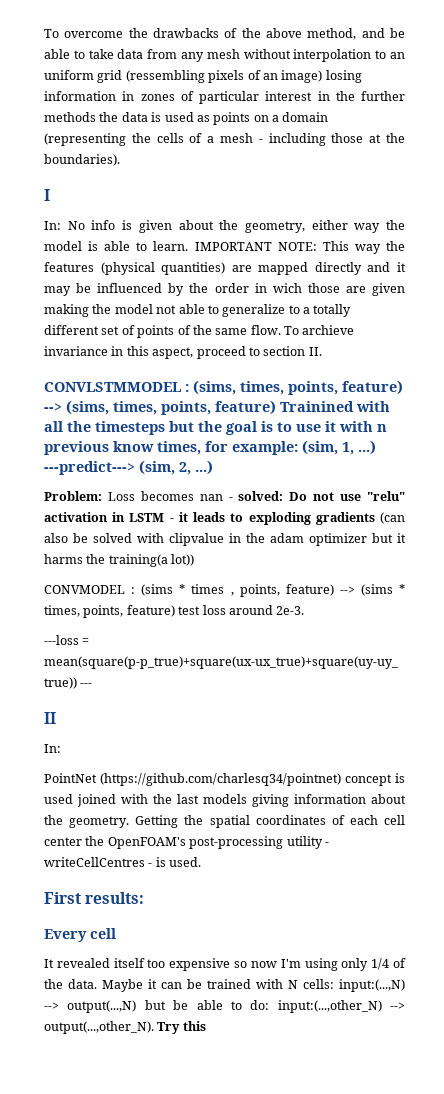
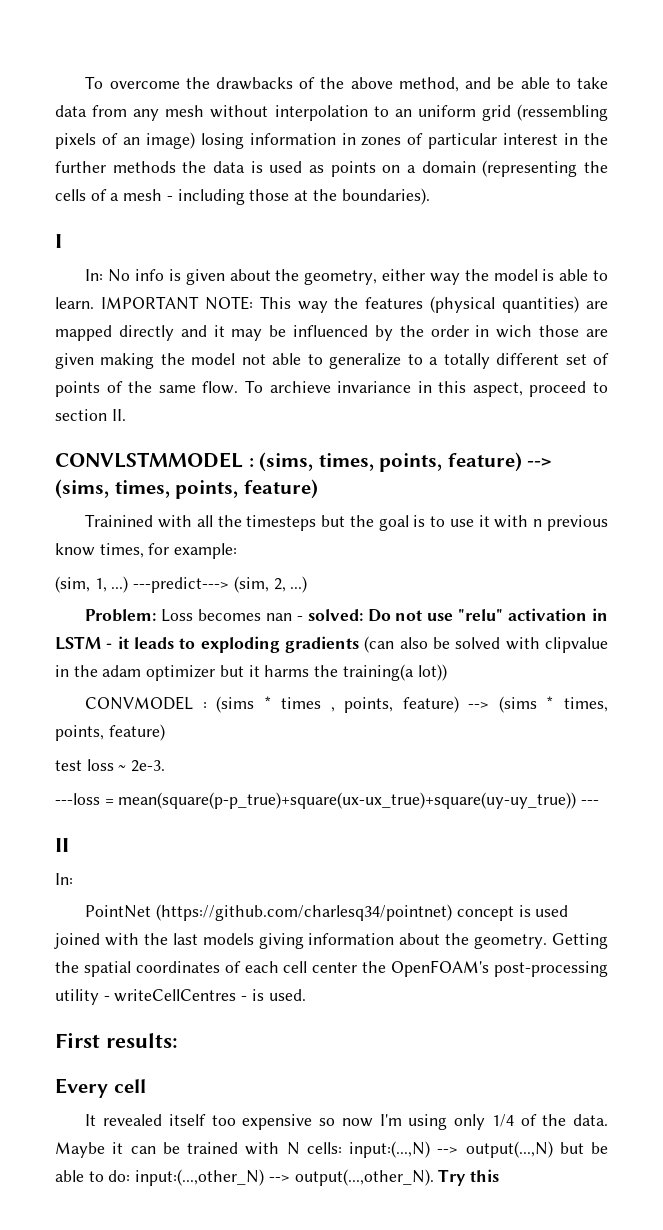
- CONVLSTMMODEL : (sims, times, points, feature) --> (sims, times, points, feature) Trainined with all the timesteps but the goal is to use it with n previous know times, for example: (sim, 1, ...)
+ CONVLSTMMODEL : (sims, times, points, feature) --> (sims, times, points, feature)
+ Trainined with all the timesteps but the goal is to use it with n previous know times, for example:
+ (sim, 1, ...)
- CONVMODEL : (sims * times , points, feature) --> (sims * times, points, feature) test loss around 2e-3.
+ CONVMODEL : (sims * times , points, feature) --> (sims * times, points, feature)
+ test loss ~ 2e-3.

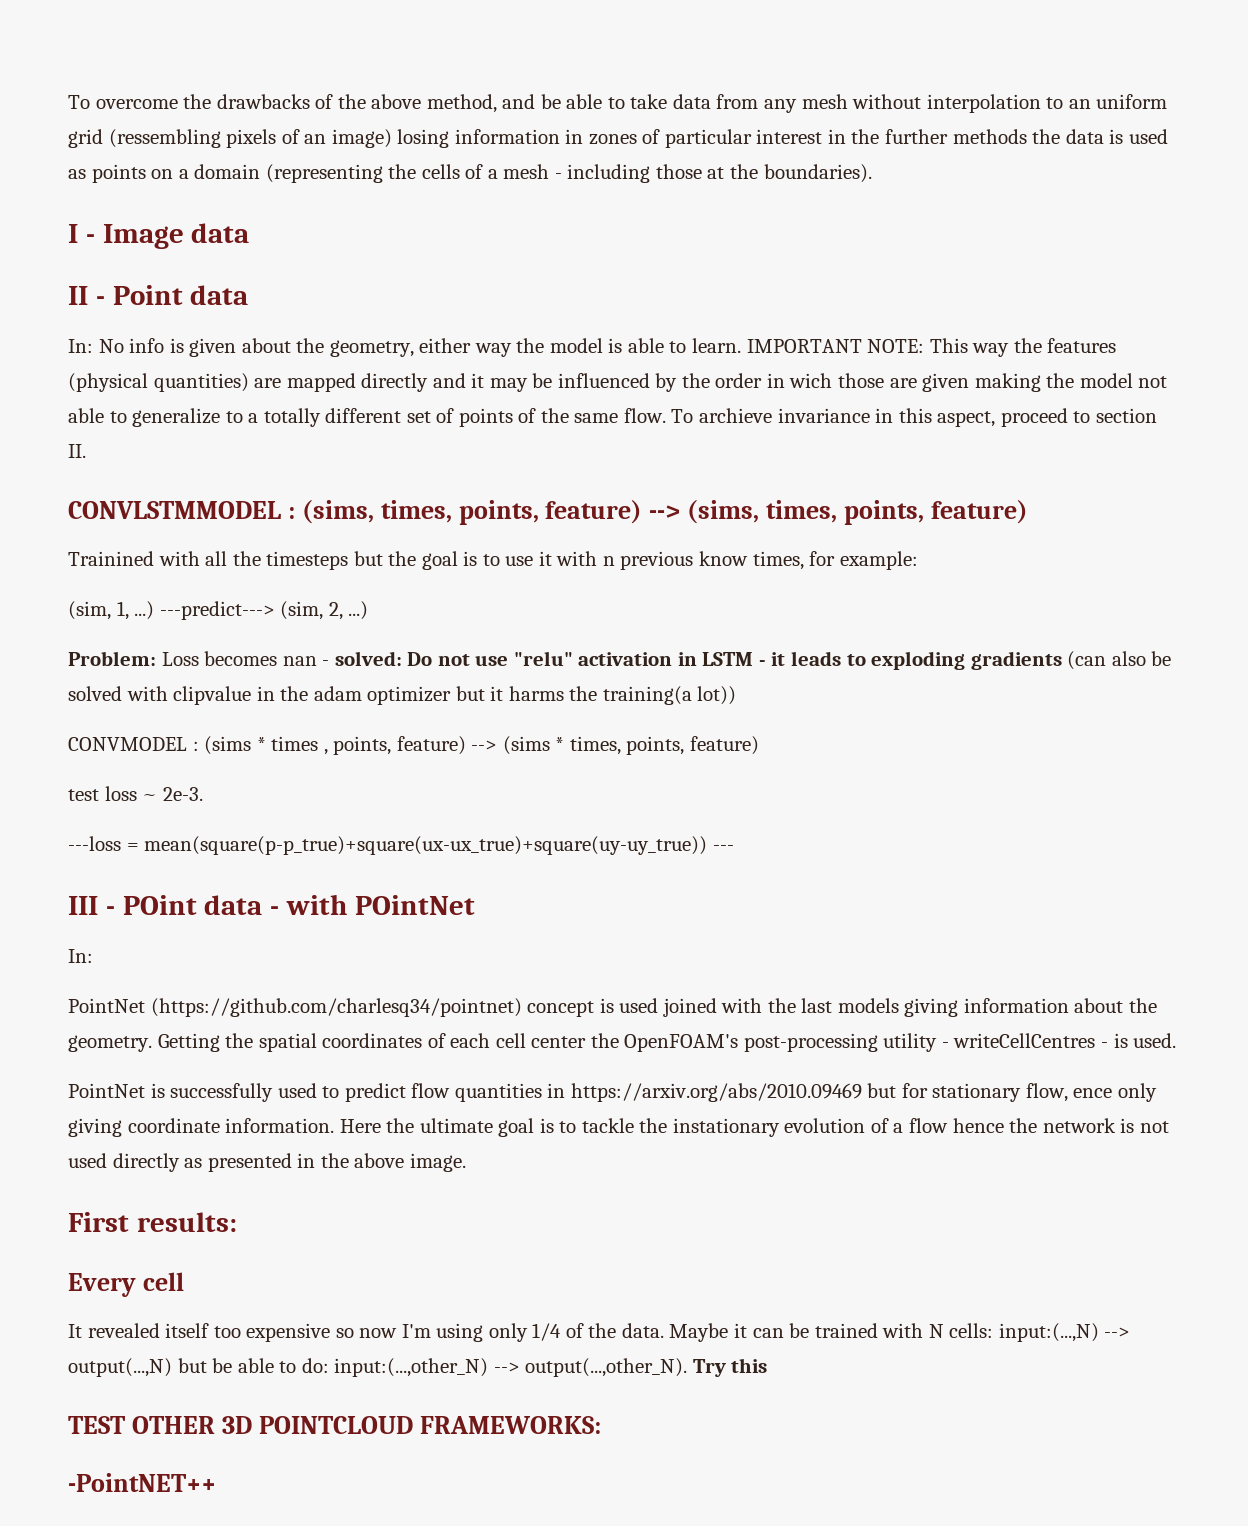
- I
+ I - Image data
+ II - Point data
- II
+ III - POint data - with POintNet
+ PointNet is successfully used to predict flow quantities in https://arxiv.org/abs/2010.09469 but for stationary flow, ence only giving coordinate information. Here the ultimate goal is to tackle the instationary evolution of a flow hence the network is not used directly as presented in the above image.
+ TEST OTHER 3D POINTCLOUD FRAMEWORKS:
+ -PointNET++

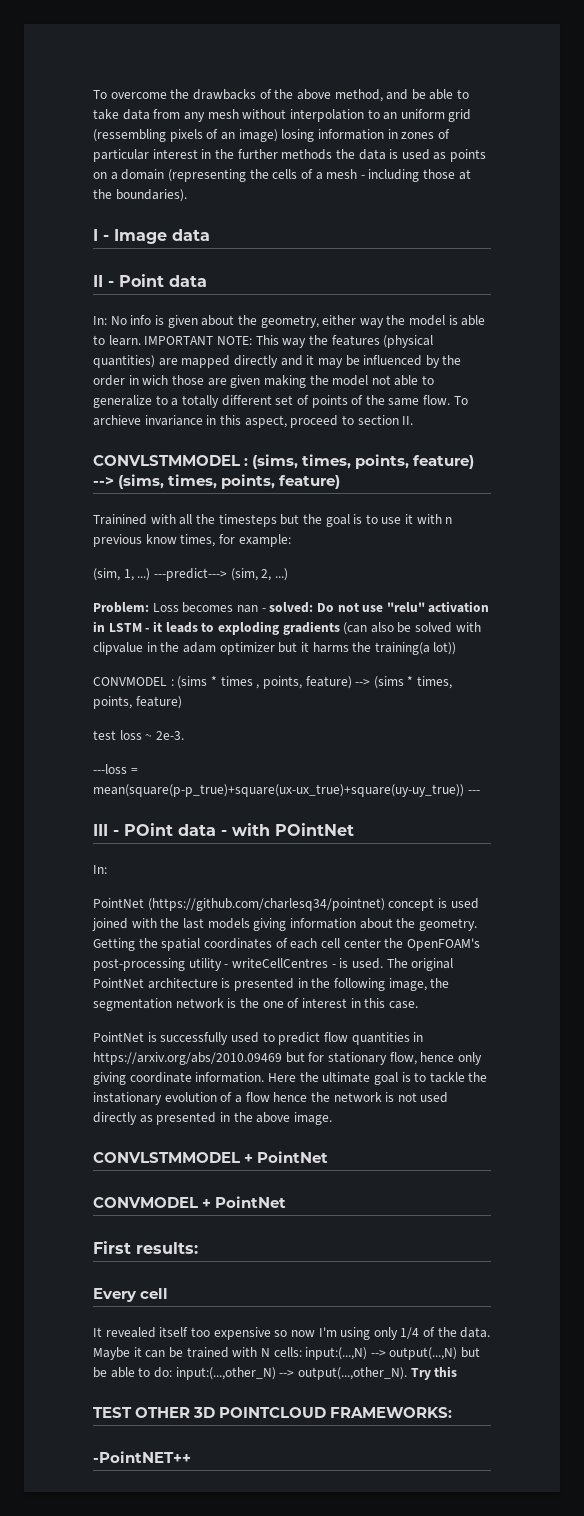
+ The original PointNet architecture is presented in the following image, the segmentation network is the one of interest in this case.
- PointNet is successfully used to predict flow quantities in https://arxiv.org/abs/2010.09469 but for stationary flow, ence only giving coordinate information.
+ PointNet is successfully used to predict flow quantities in https://arxiv.org/abs/2010.09469 but for stationary flow, hence only giving coordinate information.
+ CONVLSTMMODEL + PointNet
+ CONVMODEL + PointNet

